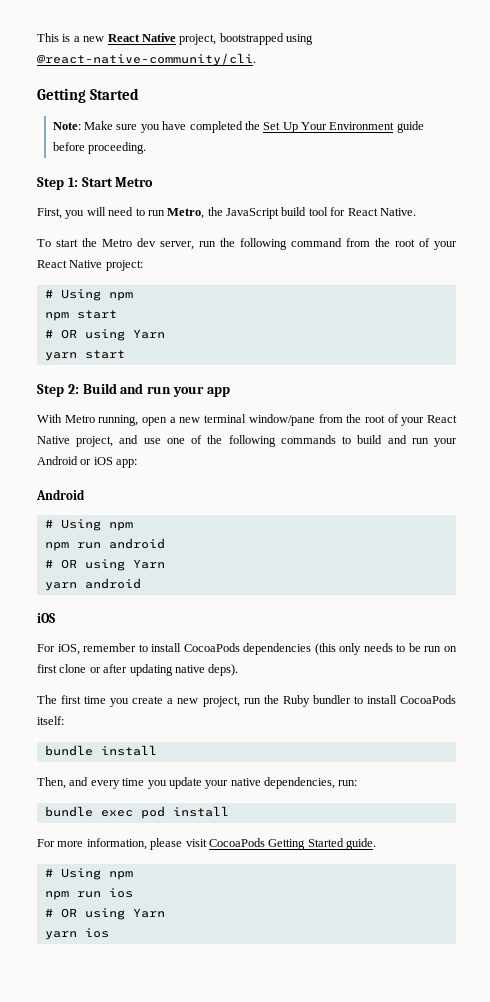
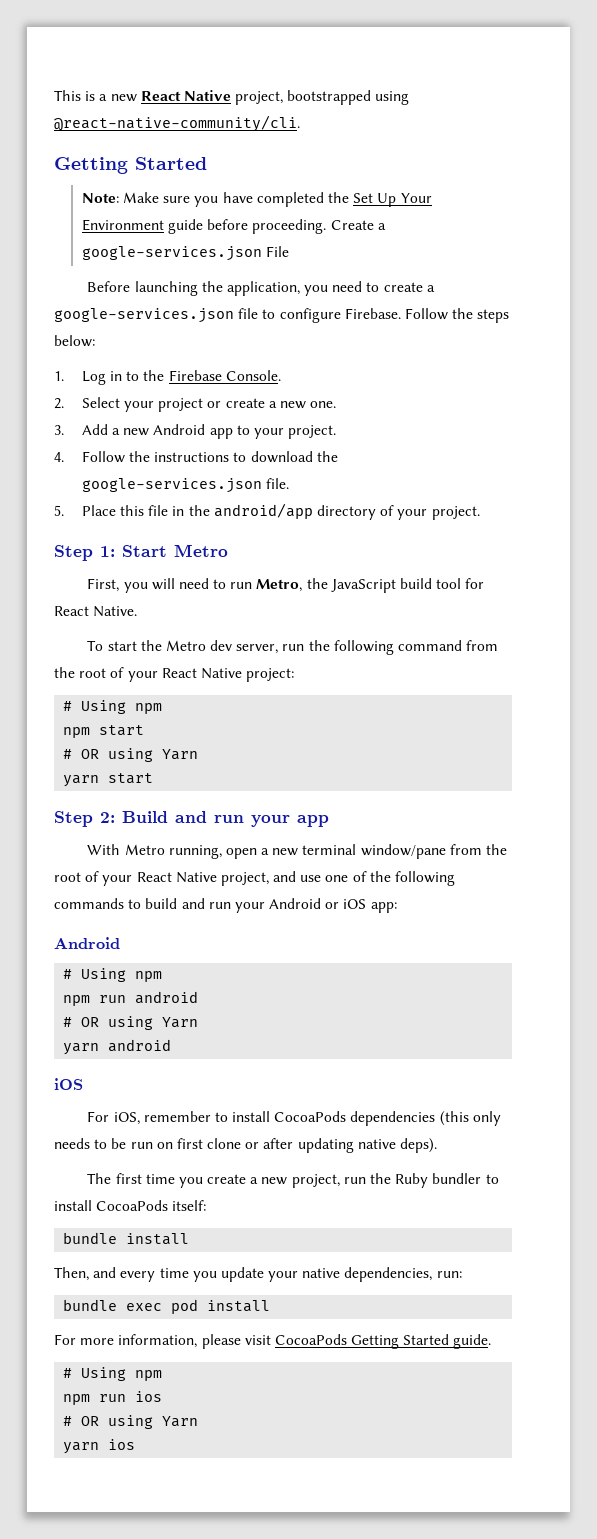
+ Create a google-services.json File
+ Before launching the application, you need to create a google-services.json file to configure Firebase. Follow the steps below:
+ 1. Log in to the Firebase Console.
+ 2. Select your project or create a new one.
+ 3. Add a new Android app to your project.
+ 4. Follow the instructions to download the google-services.json file.
+ 5. Place this file in the android/app directory of your project.

